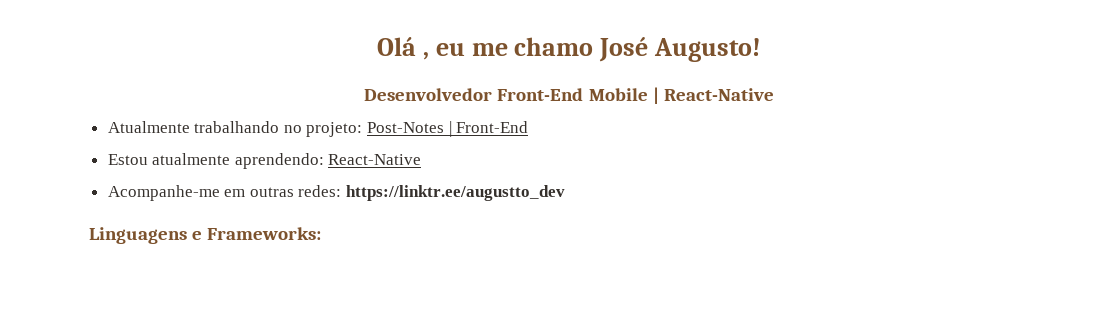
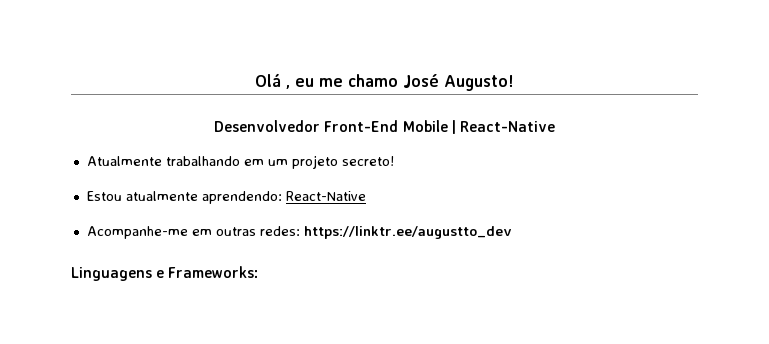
- Atualmente trabalhando no projeto: Post-Notes | Front-End
+ Atualmente trabalhando em um projeto secreto!

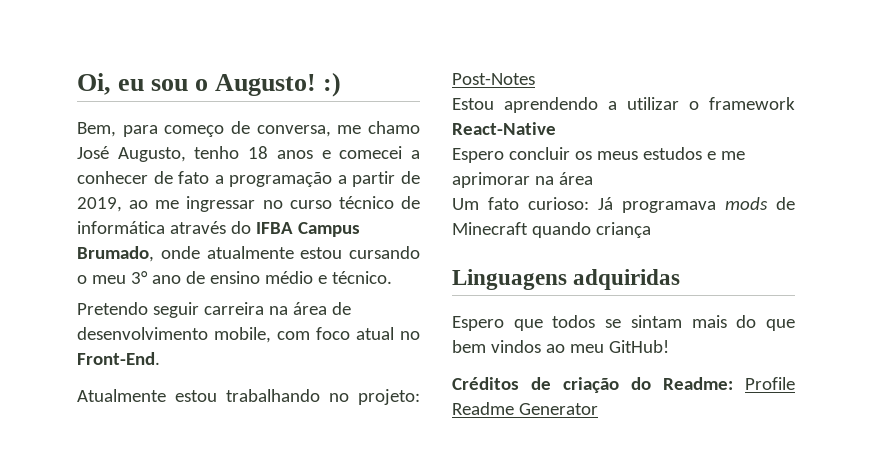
- Olá , eu me chamo José Augusto!
- Desenvolvedor Front-End Mobile | React-Native
- Atualmente trabalhando em um projeto secreto!
- Estou atualmente aprendendo: React-Native
- Acompanhe-me em outras redes: https://linktr.ee/augustto_dev
- Linguagens e Frameworks:
+ Oi, eu sou o Augusto! :)
+ Bem, para começo de conversa, me chamo José Augusto, tenho 18 anos e comecei a conhecer de fato a programação a partir de 2019, ao me ingressar no curso técnico de informática através do IFBA Campus Brumado, onde atualmente estou cursando o meu 3° ano de ensino médio e técnico.
+ Pretendo seguir carreira na área de desenvolvimento mobile, com foco atual no Front-End.
+ Atualmente estou trabalhando no projeto: Post-Notes
+ Estou aprendendo a utilizar o framework React-Native
+ Espero concluir os meus estudos e me aprimorar na área
+ Um fato curioso: Já programava mods de Minecraft quando criança
+ Linguagens adquiridas
+ Espero que todos se sintam mais do que bem vindos ao meu GitHub!
+ Créditos de criação do Readme: Profile Readme Generator

